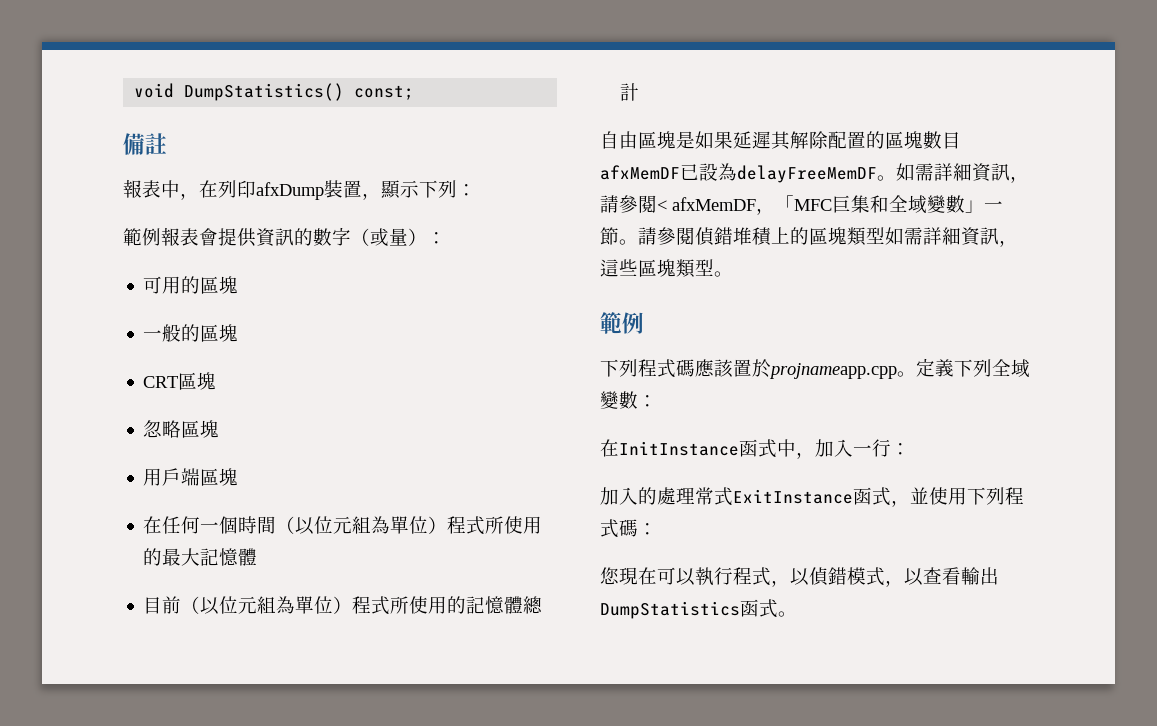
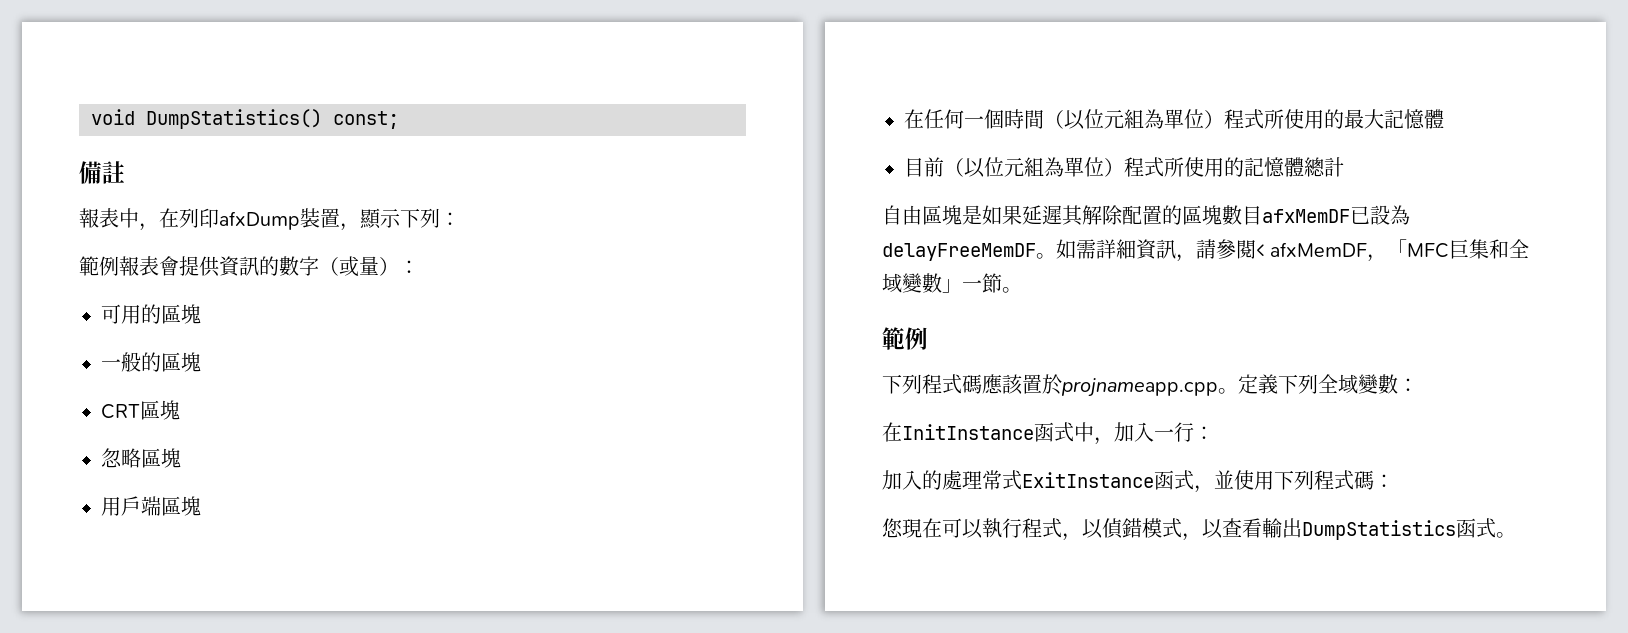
- 請參閱偵錯堆積上的區塊類型如需詳細資訊，這些區塊類型。

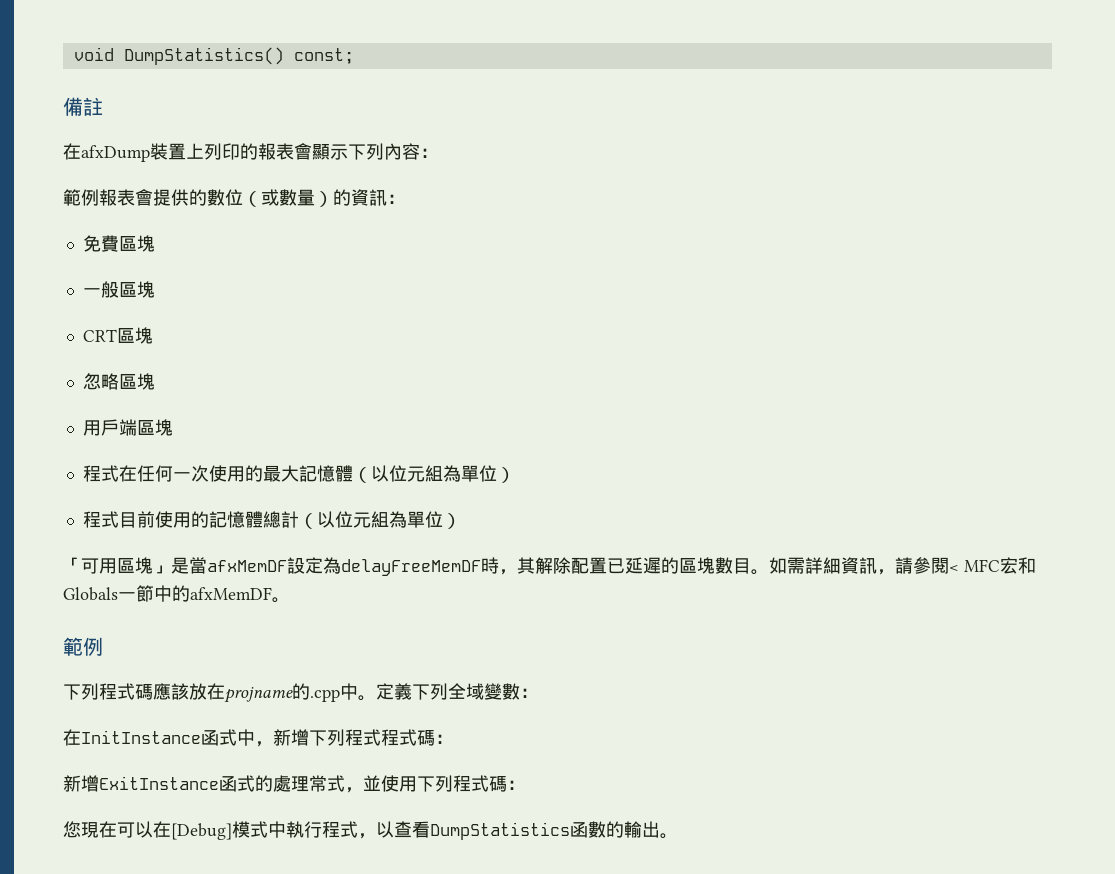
- 報表中，在列印afxDump裝置，顯示下列：
+ 在afxDump裝置上列印的報表會顯示下列內容：
- 範例報表會提供資訊的數字（或量）：
- 可用的區塊
+ 範例報表會提供的數位（或數量）的資訊：
+ 免費區塊
- 一般的區塊
+ 一般區塊
- 在任何一個時間（以位元組為單位）程式所使用的最大記憶體
- 目前（以位元組為單位）程式所使用的記憶體總計
- 自由區塊是如果延遲其解除配置的區塊數目afxMemDF已設為delayFreeMemDF。
+ 程式在任何一次使用的最大記憶體（以位元組為單位）
+ 程式目前使用的記憶體總計（以位元組為單位）
+ 「可用區塊」是當afxMemDF設定為delayFreeMemDF時，其解除配置已延遲的區塊數目。
- 如需詳細資訊，請參閱< afxMemDF，「MFC巨集和全域變數」一節。
+ 如需詳細資訊，請參閱< MFC宏和Globals一節中的afxMemDF。
- 下列程式碼應該置於projnameapp.cpp。
+ 下列程式碼應該放在projname的.cpp中。
- 在InitInstance函式中，加入一行：
- 加入的處理常式ExitInstance函式，並使用下列程式碼：
+ 在InitInstance函式中，新增下列程式程式碼：
+ 新增ExitInstance函式的處理常式，並使用下列程式碼：
- 您現在可以執行程式，以偵錯模式，以查看輸出DumpStatistics函式。
+ 您現在可以在[Debug]模式中執行程式，以查看DumpStatistics函數的輸出。

